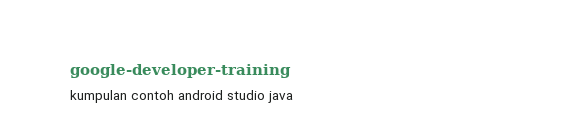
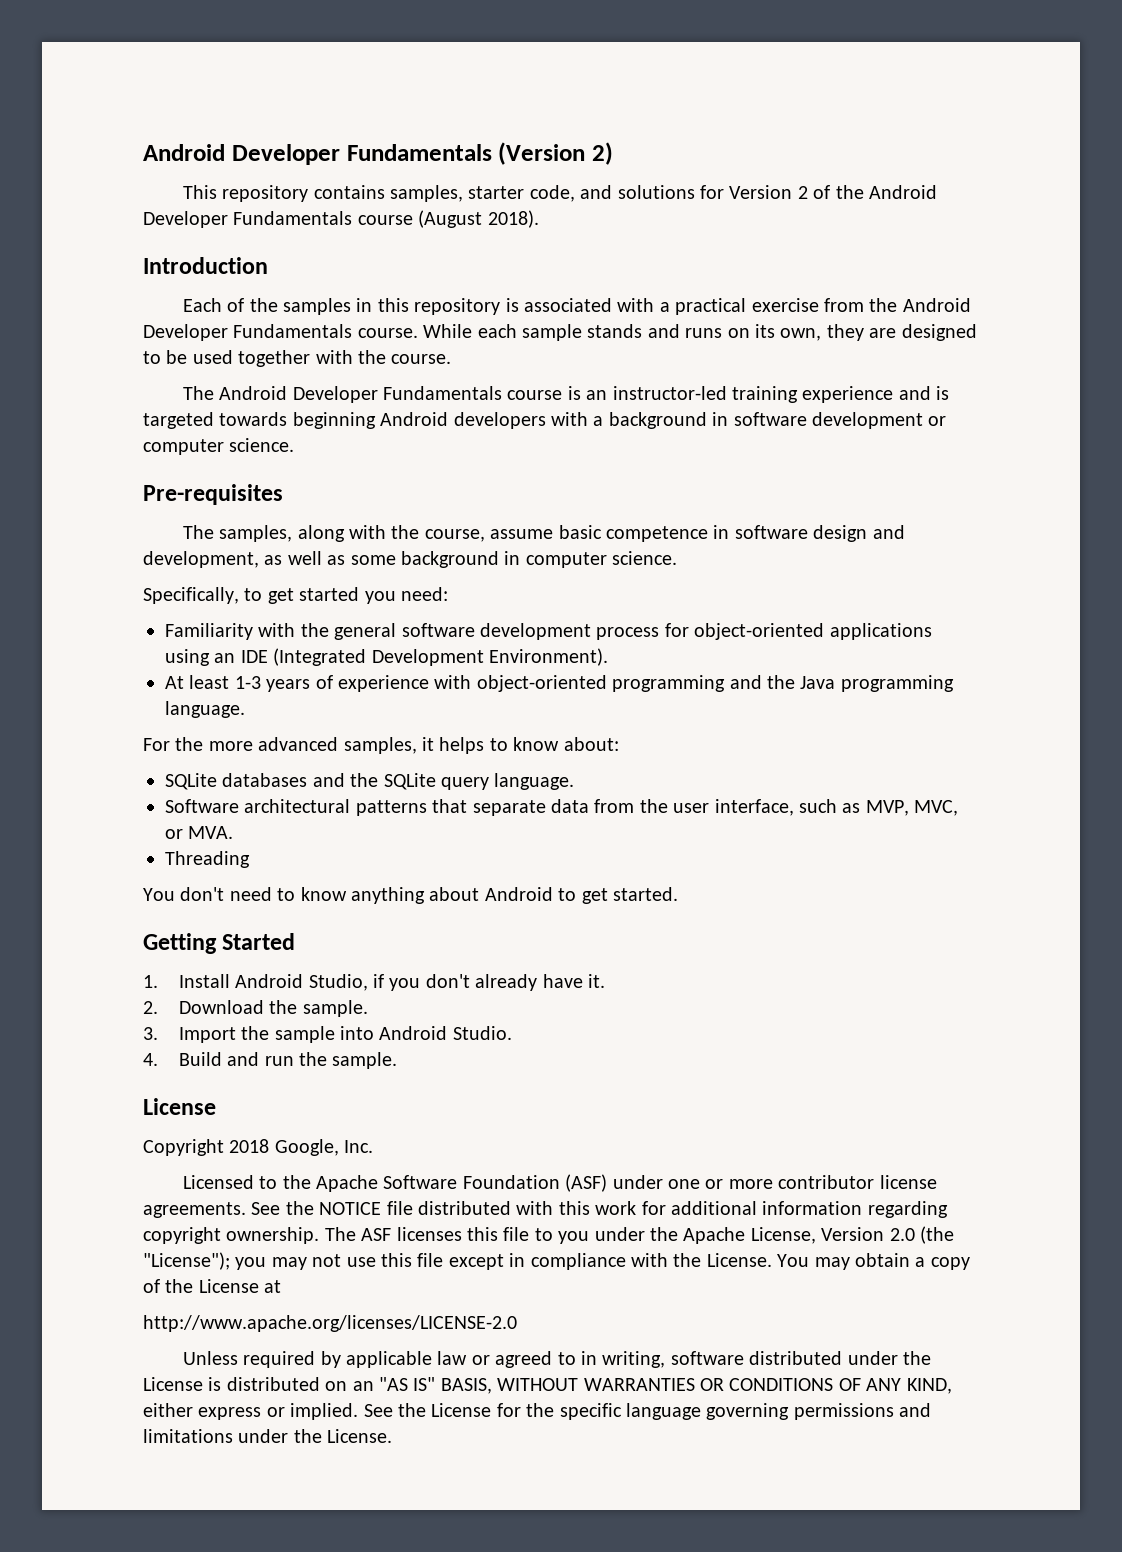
- google-developer-training
- kumpulan contoh android studio java
+ Android Developer Fundamentals (Version 2)
+ This repository contains samples, starter code, and solutions for Version 2 of the Android Developer Fundamentals course (August 2018).
+ Introduction
+ Each of the samples in this repository is associated with a practical exercise from the Android Developer Fundamentals course. While each sample stands and runs on its own, they are designed to be used together with the course.
+ The Android Developer Fundamentals course is an instructor-led training experience and is targeted towards beginning Android developers with a background in software development or computer science.
+ Pre-requisites
+ The samples, along with the course, assume basic competence in software design and development, as well as some background in computer science.
+ Specifically, to get started you need:
+ Familiarity with the general software development process for object-oriented applications using an IDE (Integrated Development Environment).
+ At least 1-3 years of experience with object-oriented programming and the Java programming language.
+ For the more advanced samples, it helps to know about:
+ SQLite databases and the SQLite query language.
+ Software architectural patterns that separate data from the user interface, such as MVP, MVC, or MVA.
+ Threading
+ You don't need to know anything about Android to get started.
+ Getting Started
+ 1. Install Android Studio, if you don't already have it.
+ 2. Download the sample.
+ 3. Import the sample into Android Studio.
+ 4. Build and run the sample.
+ License
+ Copyright 2018 Google, Inc.
+ Licensed to the Apache Software Foundation (ASF) under one or more contributor license agreements. See the NOTICE file distributed with this work for additional information regarding copyright ownership. The ASF licenses this file to you under the Apache License, Version 2.0 (the "License"); you may not use this file except in compliance with the License. You may obtain a copy of the License at
+ http://www.apache.org/licenses/LICENSE-2.0
+ Unless required by applicable law or agreed to in writing, software distributed under the License is distributed on an "AS IS" BASIS, WITHOUT WARRANTIES OR CONDITIONS OF ANY KIND, either express or implied. See the License for the specific language governing permissions and limitations under the License.

